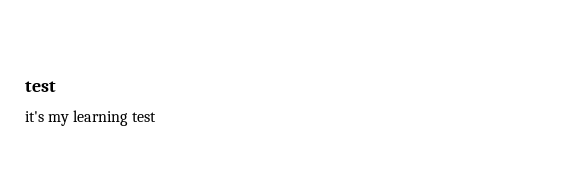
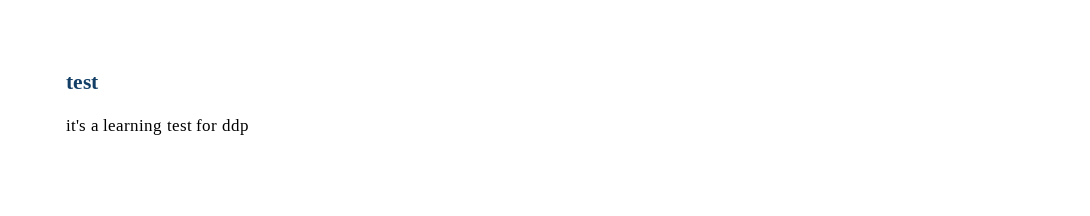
- it's my learning test
+ it's a learning test for ddp

